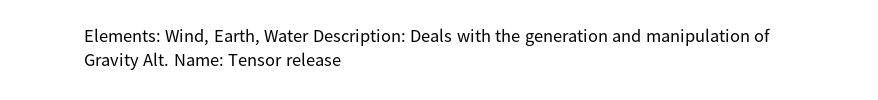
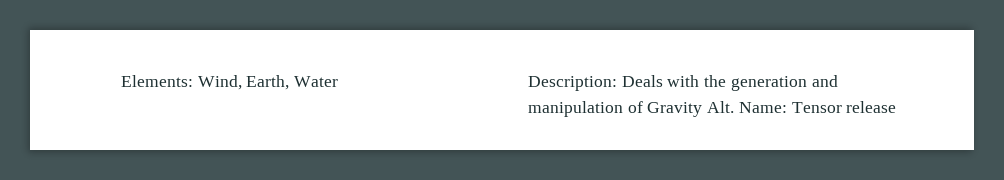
- Elements: Wind, Earth, Water Description: Deals with the generation and manipulation of Gravity Alt. Name: Tensor release
+ Elements: Wind, Earth, Water
+ Description: Deals with the generation and manipulation of Gravity Alt. Name: Tensor release

